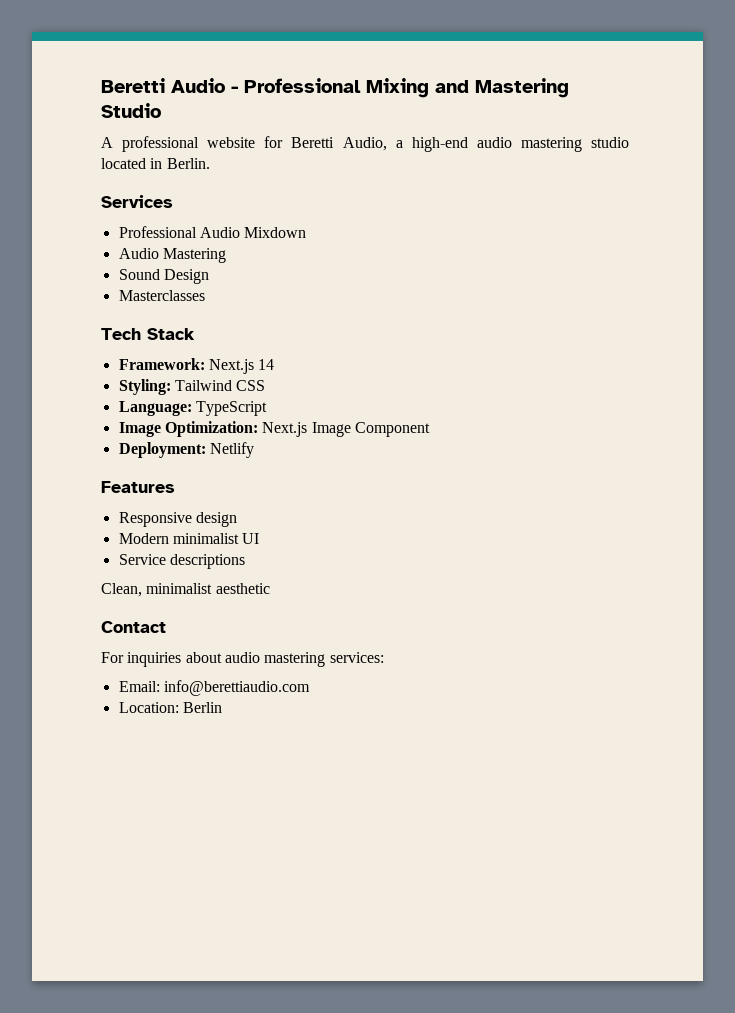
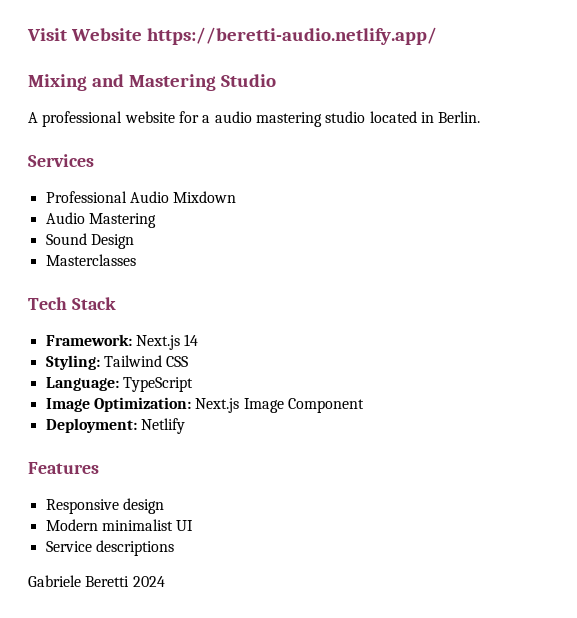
- Beretti Audio - Professional Mixing and Mastering Studio
+ Visit Website https://beretti-audio.netlify.app/
+ Mixing and Mastering Studio
- A professional website for Beretti Audio, a high-end audio mastering studio located in Berlin.
+ A professional website for a audio mastering studio located in Berlin.
- Clean, minimalist aesthetic
- Contact
- For inquiries about audio mastering services:
- Email: info@berettiaudio.com
- Location: Berlin
+ Gabriele Beretti 2024

